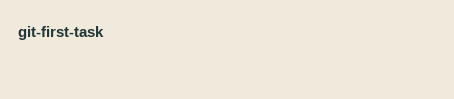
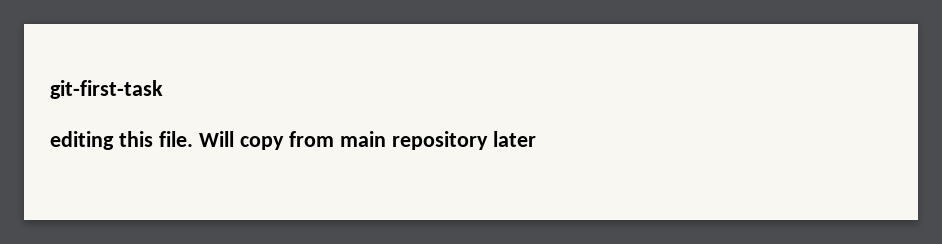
+ editing this file. Will copy from main repository later

